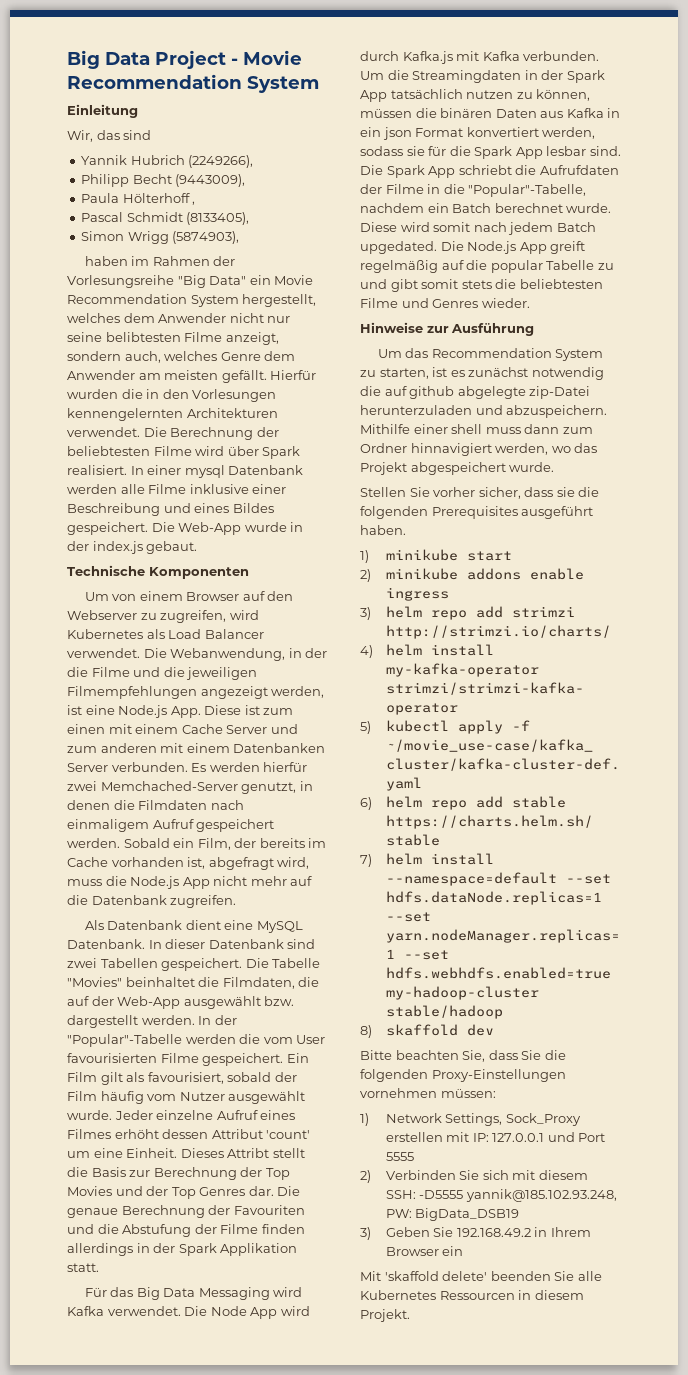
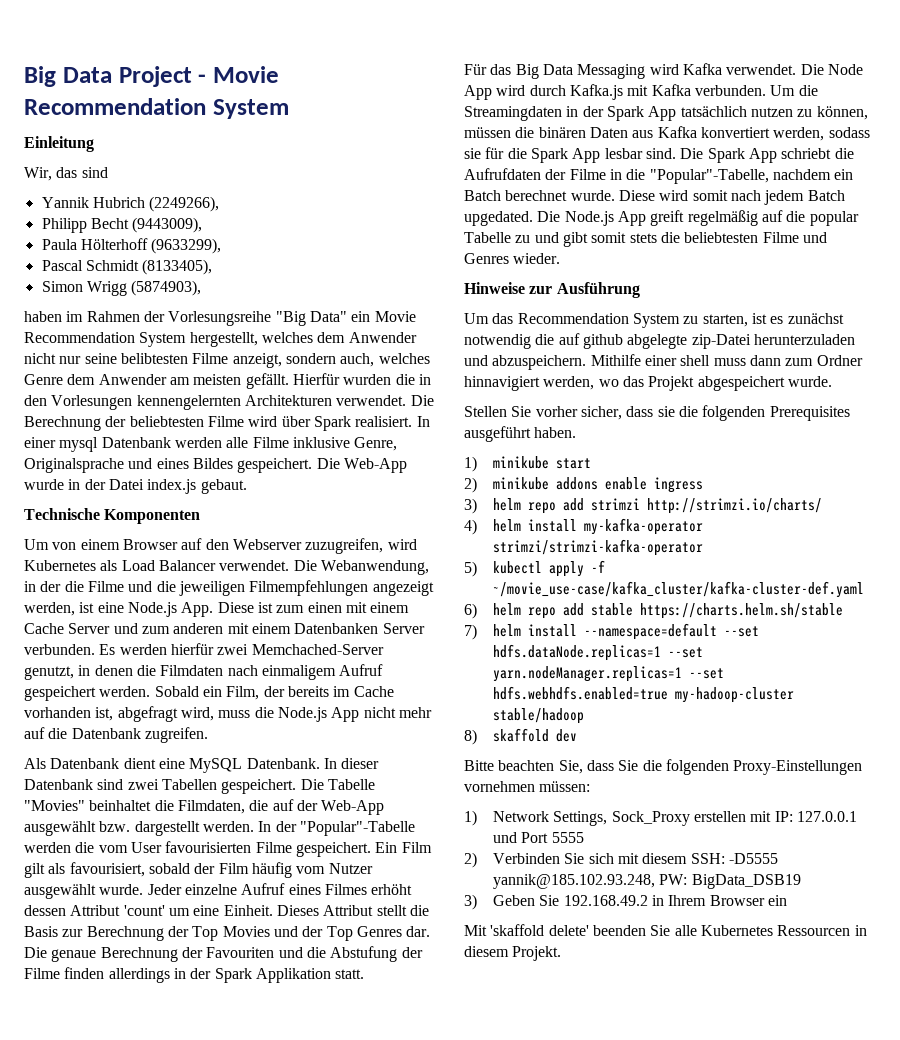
- Paula Hölterhoff ,
+ Paula Hölterhoff (9633299),
- In einer mysql Datenbank werden alle Filme inklusive einer Beschreibung und eines Bildes gespeichert.
+ In einer mysql Datenbank werden alle Filme inklusive Genre, Originalsprache und eines Bildes gespeichert.
- Die Web-App wurde in der index.js gebaut.
+ Die Web-App wurde in der Datei index.js gebaut.
- Um von einem Browser auf den Webserver zu zugreifen, wird Kubernetes als Load Balancer verwendet.
+ Um von einem Browser auf den Webserver zuzugreifen, wird Kubernetes als Load Balancer verwendet.
- Dieses Attribt stellt die Basis zur Berechnung der Top Movies und der Top Genres dar.
+ Dieses Attribut stellt die Basis zur Berechnung der Top Movies und der Top Genres dar.
- Um die Streamingdaten in der Spark App tatsächlich nutzen zu können, müssen die binären Daten aus Kafka in ein json Format konvertiert werden, sodass sie für die Spark App lesbar sind.
+ Um die Streamingdaten in der Spark App tatsächlich nutzen zu können, müssen die binären Daten aus Kafka konvertiert werden, sodass sie für die Spark App lesbar sind.

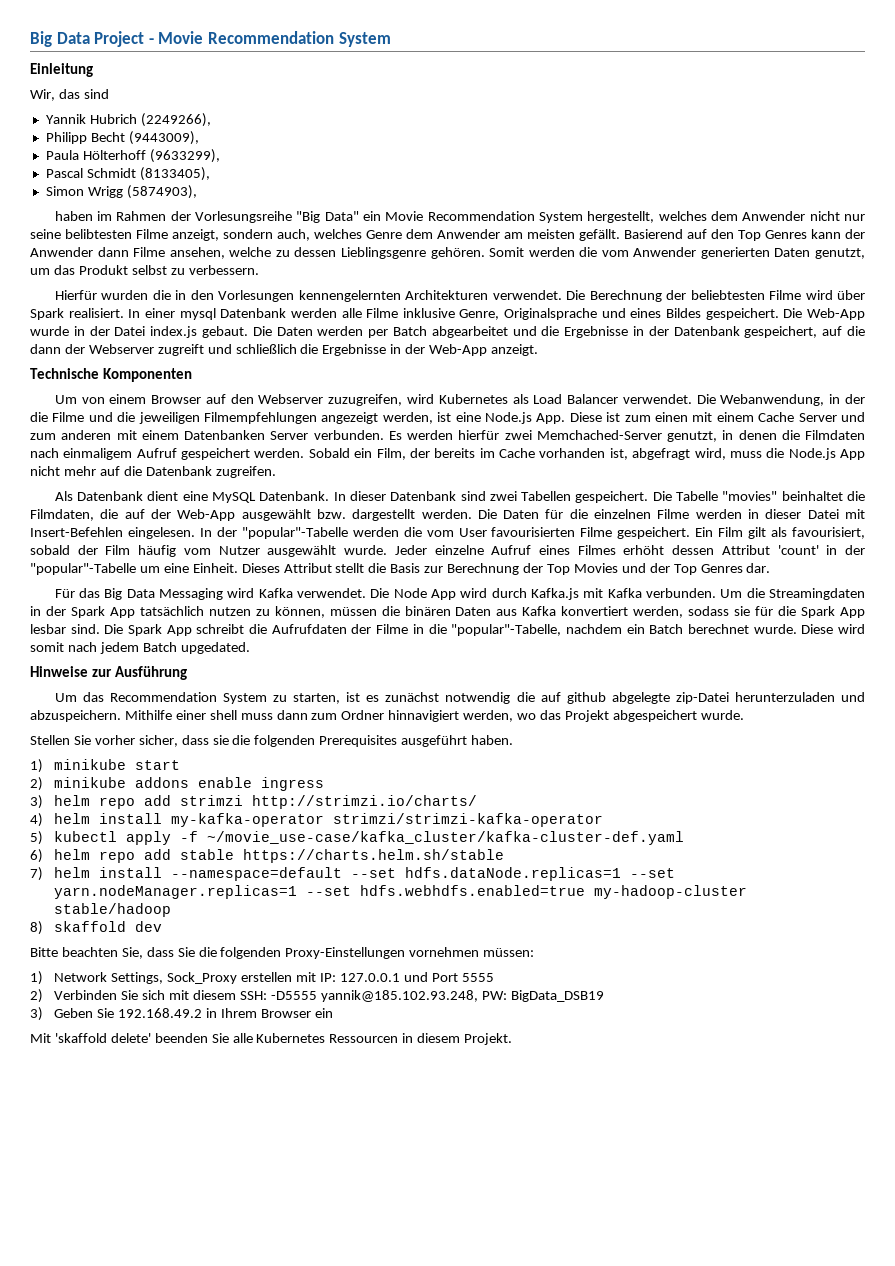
- haben im Rahmen der Vorlesungsreihe "Big Data" ein Movie Recommendation System hergestellt, welches dem Anwender nicht nur seine belibtesten Filme anzeigt, sondern auch, welches Genre dem Anwender am meisten gefällt. Hierfür wurden die in den Vorlesungen kennengelernten Architekturen verwendet.
+ haben im Rahmen der Vorlesungsreihe "Big Data" ein Movie Recommendation System hergestellt, welches dem Anwender nicht nur seine belibtesten Filme anzeigt, sondern auch, welches Genre dem Anwender am meisten gefällt. Basierend auf den Top Genres kann der Anwender dann Filme ansehen, welche zu dessen Lieblingsgenre gehören. Somit werden die vom Anwender generierten Daten genutzt, um das Produkt selbst zu verbessern.
+ Hierfür wurden die in den Vorlesungen kennengelernten Architekturen verwendet.
+ Die Daten werden per Batch abgearbeitet und die Ergebnisse in der Datenbank gespeichert, auf die dann der Webserver zugreift und schließlich die Ergebnisse in der Web-App anzeigt.
- Die Tabelle "Movies" beinhaltet die Filmdaten, die auf der Web-App ausgewählt bzw. dargestellt werden.
+ Die Tabelle "movies" beinhaltet die Filmdaten, die auf der Web-App ausgewählt bzw. dargestellt werden.
+ Die Daten für die einzelnen Filme werden in dieser Datei mit Insert-Befehlen eingelesen.
- In der "Popular"-Tabelle werden die vom User favourisierten Filme gespeichert.
+ In der "popular"-Tabelle werden die vom User favourisierten Filme gespeichert.
- Jeder einzelne Aufruf eines Filmes erhöht dessen Attribut 'count' um eine Einheit.
+ Jeder einzelne Aufruf eines Filmes erhöht dessen Attribut 'count' in der "popular"-Tabelle um eine Einheit.
- Die genaue Berechnung der Favouriten und die Abstufung der Filme finden allerdings in der Spark Applikation statt.
- Die Spark App schriebt die Aufrufdaten der Filme in die "Popular"-Tabelle, nachdem ein Batch berechnet wurde.
+ Die Spark App schreibt die Aufrufdaten der Filme in die "popular"-Tabelle, nachdem ein Batch berechnet wurde.
- Die Node.js App greift regelmäßig auf die popular Tabelle zu und gibt somit stets die beliebtesten Filme und Genres wieder.

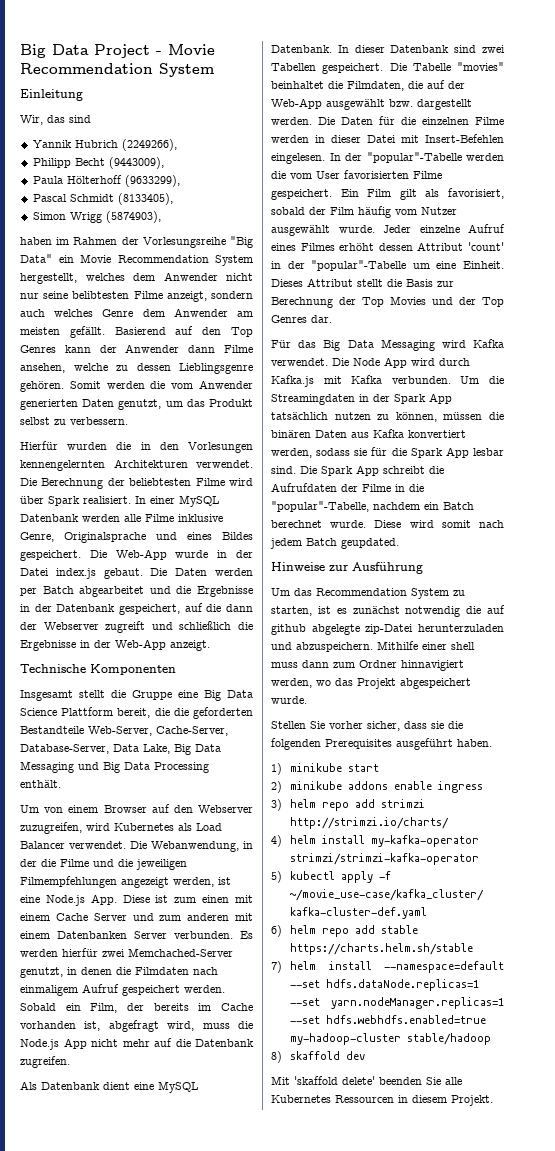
- haben im Rahmen der Vorlesungsreihe "Big Data" ein Movie Recommendation System hergestellt, welches dem Anwender nicht nur seine belibtesten Filme anzeigt, sondern auch, welches Genre dem Anwender am meisten gefällt.
+ haben im Rahmen der Vorlesungsreihe "Big Data" ein Movie Recommendation System hergestellt, welches dem Anwender nicht nur seine belibtesten Filme anzeigt, sondern auch welches Genre dem Anwender am meisten gefällt.
- In einer mysql Datenbank werden alle Filme inklusive Genre, Originalsprache und eines Bildes gespeichert.
+ In einer MySQL Datenbank werden alle Filme inklusive Genre, Originalsprache und eines Bildes gespeichert.
+ Insgesamt stellt die Gruppe eine Big Data Science Plattform bereit, die die geforderten Bestandteile Web-Server, Cache-Server, Database-Server, Data Lake, Big Data Messaging und Big Data Processing enthält.
- In der "popular"-Tabelle werden die vom User favourisierten Filme gespeichert.
+ In der "popular"-Tabelle werden die vom User favorisierten Filme gespeichert.
- Ein Film gilt als favourisiert, sobald der Film häufig vom Nutzer ausgewählt wurde.
+ Ein Film gilt als favorisiert, sobald der Film häufig vom Nutzer ausgewählt wurde.
- Diese wird somit nach jedem Batch upgedated.
+ Diese wird somit nach jedem Batch geupdated.
- Bitte beachten Sie, dass Sie die folgenden Proxy-Einstellungen vornehmen müssen:
- 1) Network Settings, Sock_Proxy erstellen mit IP: 127.0.0.1 und Port 5555
- 2) Verbinden Sie sich mit diesem SSH: -D5555 yannik@185.102.93.248, PW: BigData_DSB19
- 3) Geben Sie 192.168.49.2 in Ihrem Browser ein

